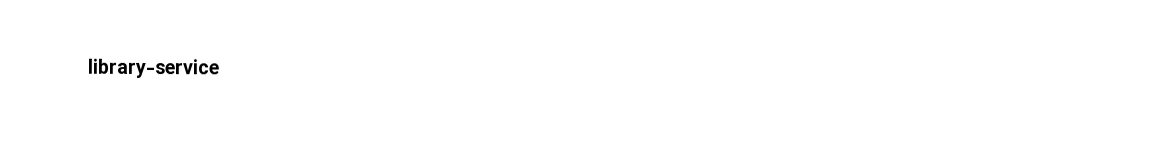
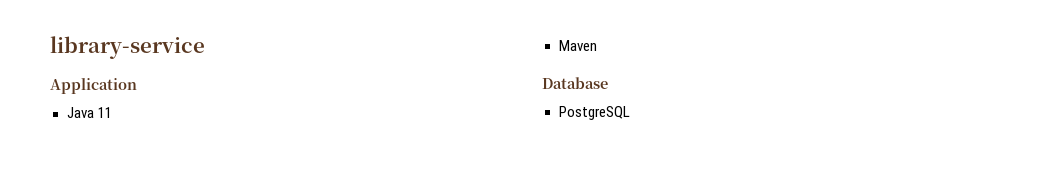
+ Application
+ Java 11
+ Maven
+ Database
+ PostgreSQL

